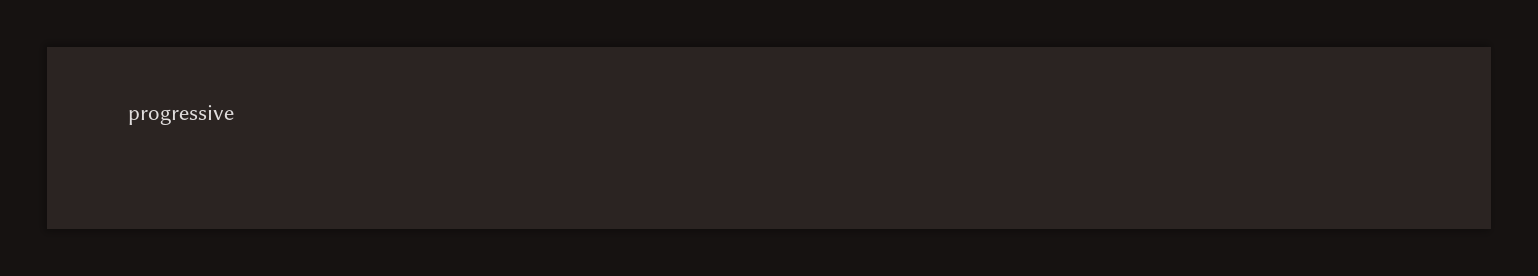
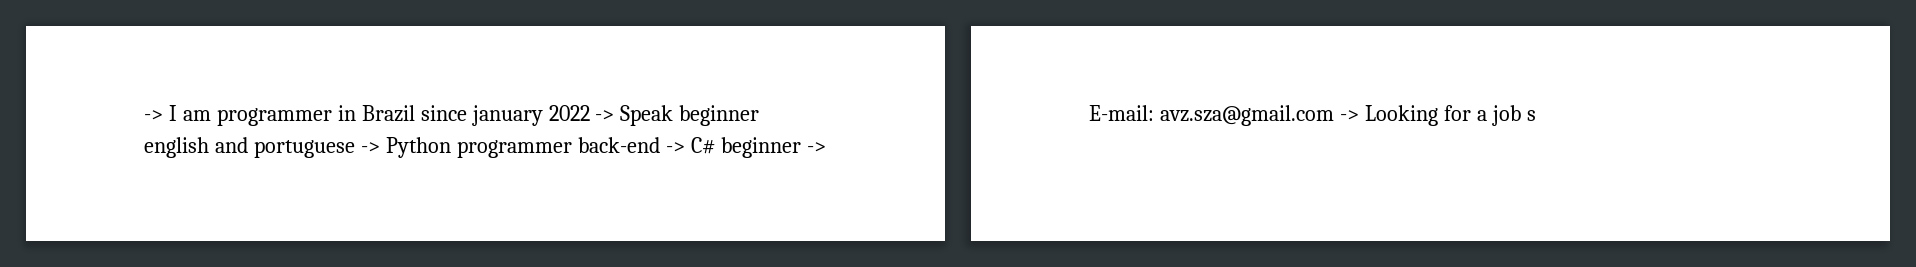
- progressive
+ -> I am programmer in Brazil since january 2022 -> Speak beginner english and portuguese -> Python programmer back-end -> C# beginner -> E-mail: avz.sza@gmail.com -> Looking for a job s

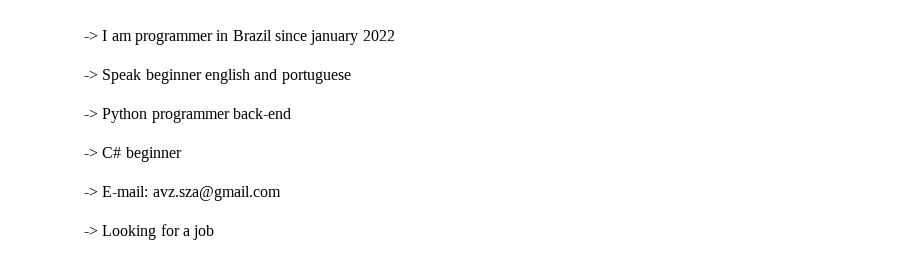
- -> I am programmer in Brazil since january 2022 -> Speak beginner english and portuguese -> Python programmer back-end -> C# beginner -> E-mail: avz.sza@gmail.com -> Looking for a job s
+ -> I am programmer in Brazil since january 2022
+ -> Speak beginner english and portuguese
+ -> Python programmer back-end
+ -> C# beginner
+ -> E-mail: avz.sza@gmail.com
+ -> Looking for a job

